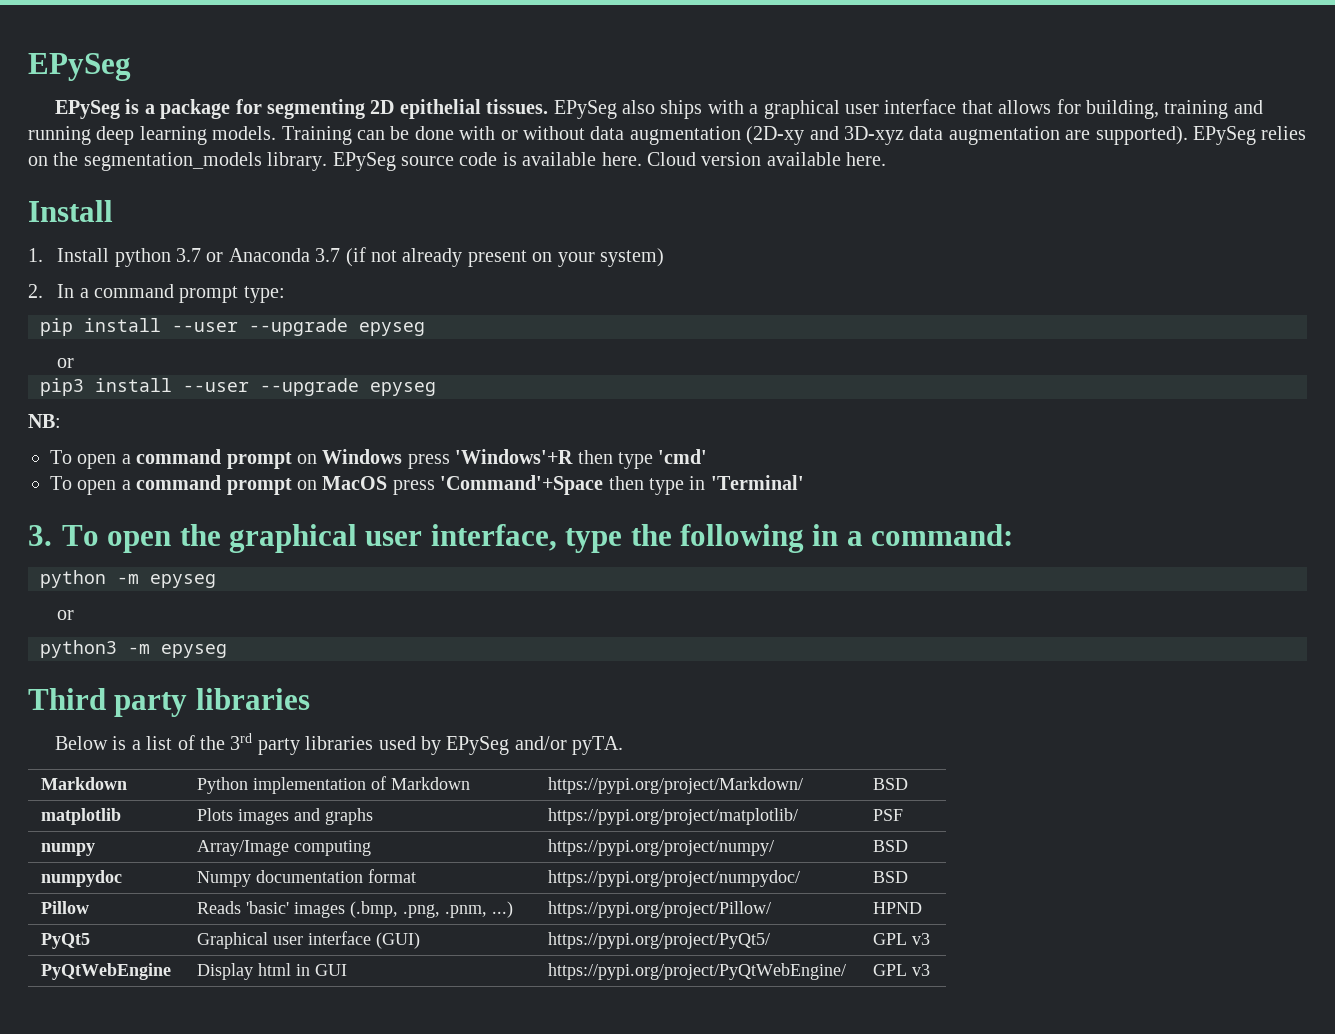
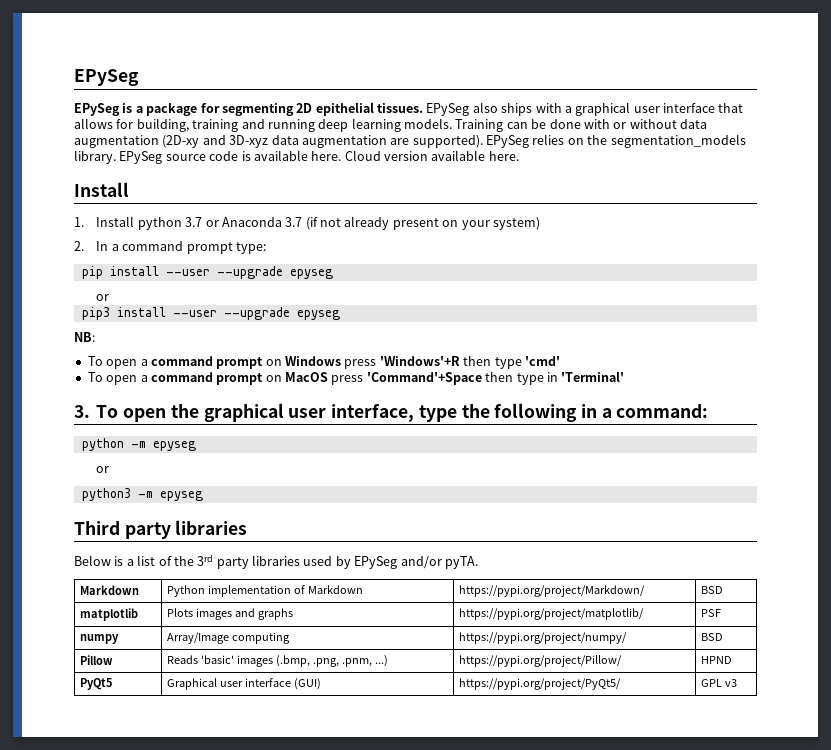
- numpydoc | Numpy documentation format | https://pypi.org/project/numpydoc/ | BSD
- PyQtWebEngine | Display html in GUI | https://pypi.org/project/PyQtWebEngine/ | GPL v3

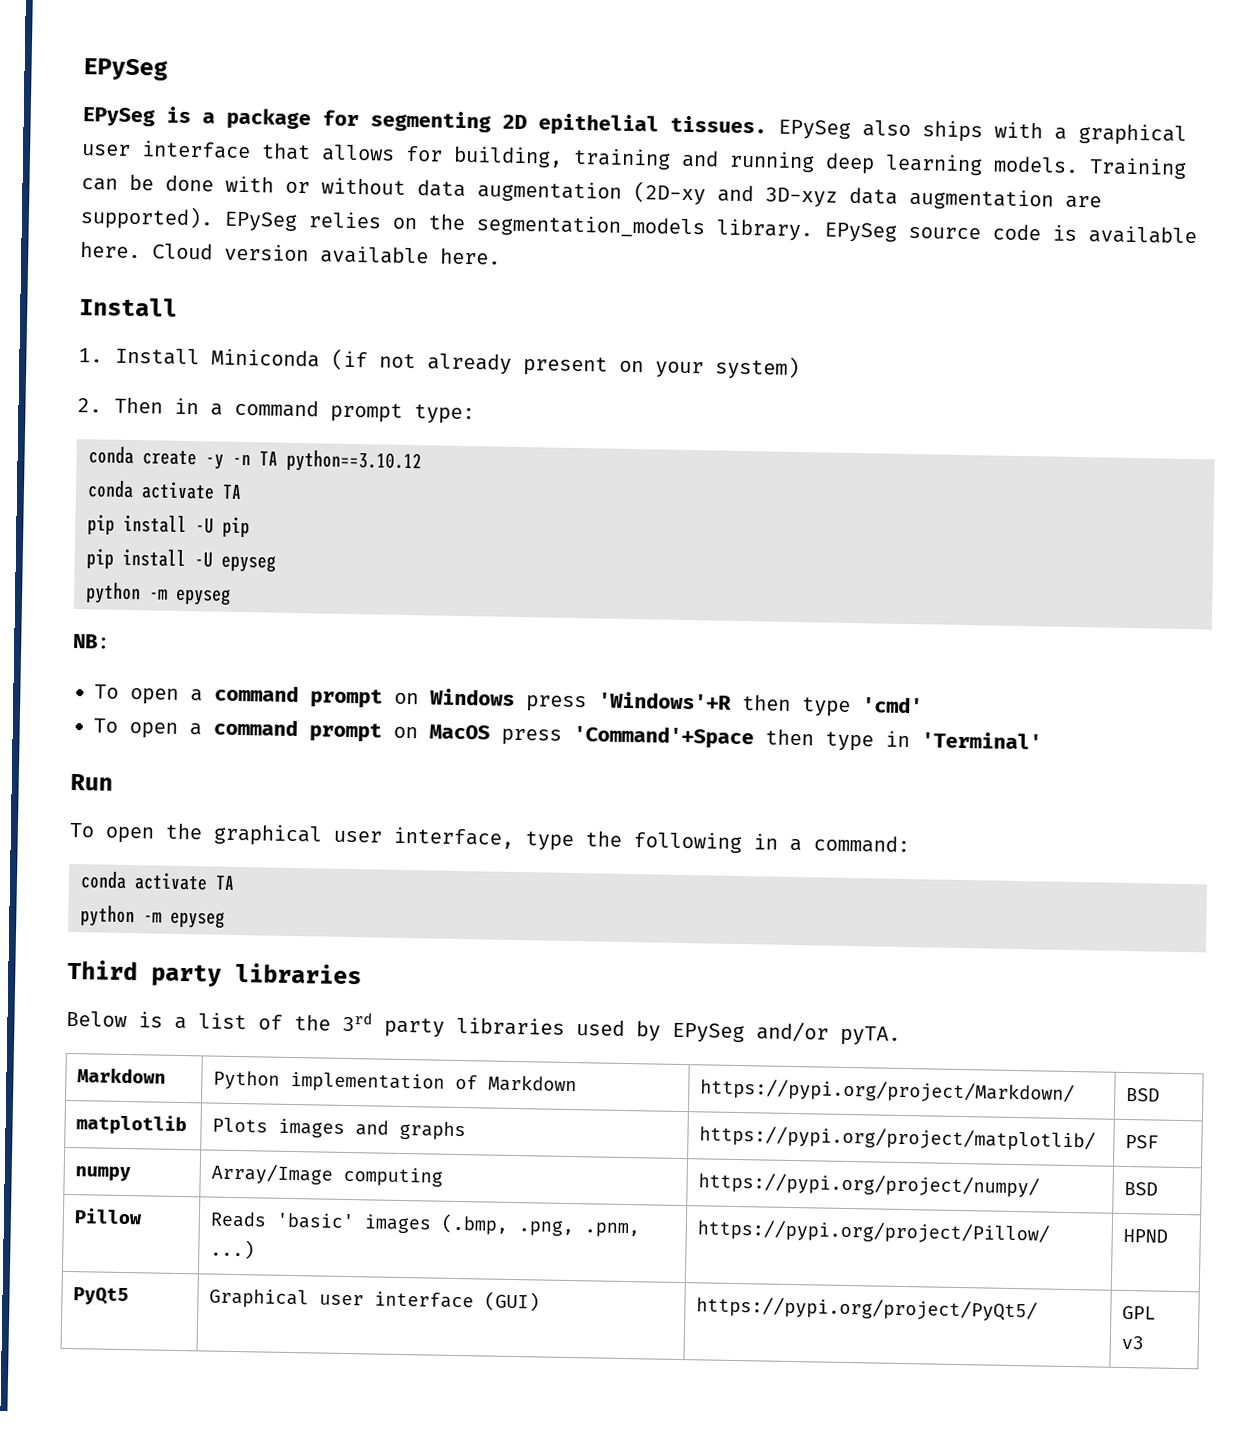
- 1. Install python 3.7 or Anaconda 3.7 (if not already present on your system)
+ 1. Install Miniconda (if not already present on your system)
- 2. In a command prompt type:
+ 2. Then in a command prompt type:
- pip install --user --upgrade epyseg
- or
- pip3 install --user --upgrade epyseg
+ conda create -y -n TA python==3.10.12
+ conda activate TA
+ pip install -U pip
+ pip install -U epyseg
+ python -m epyseg
- 3. To open the graphical user interface, type the following in a command:
+ Run
+ To open the graphical user interface, type the following in a command:
+ conda activate TA
  python -m epyseg
- or
- python3 -m epyseg

